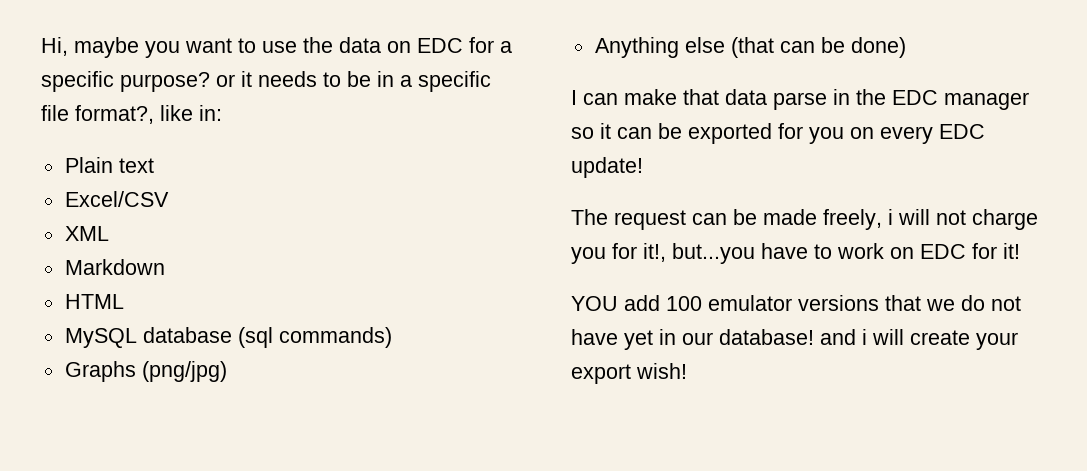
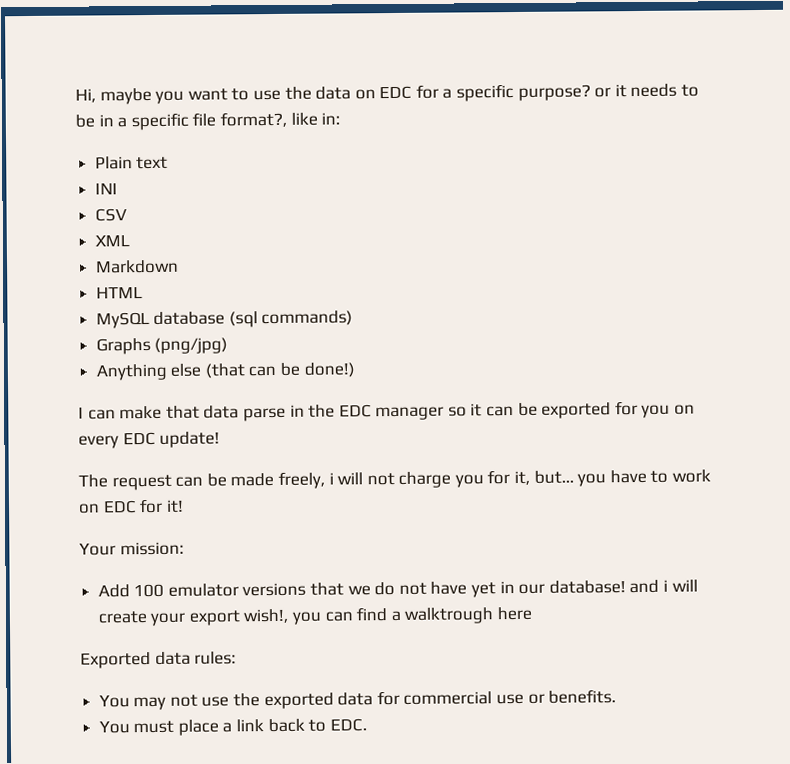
- Excel/CSV
+ INI
+ CSV
- Anything else (that can be done)
+ Anything else (that can be done!)
- The request can be made freely, i will not charge you for it!, but...you have to work on EDC for it!
+ The request can be made freely, i will not charge you for it, but... you have to work on EDC for it!
- YOU add 100 emulator versions that we do not have yet in our database! and i will create your export wish!
+ Your mission:
+ Add 100 emulator versions that we do not have yet in our database! and i will create your export wish!, you can find a walktrough here
+ Exported data rules:
+ You may not use the exported data for commercial use or benefits.
+ You must place a link back to EDC.

